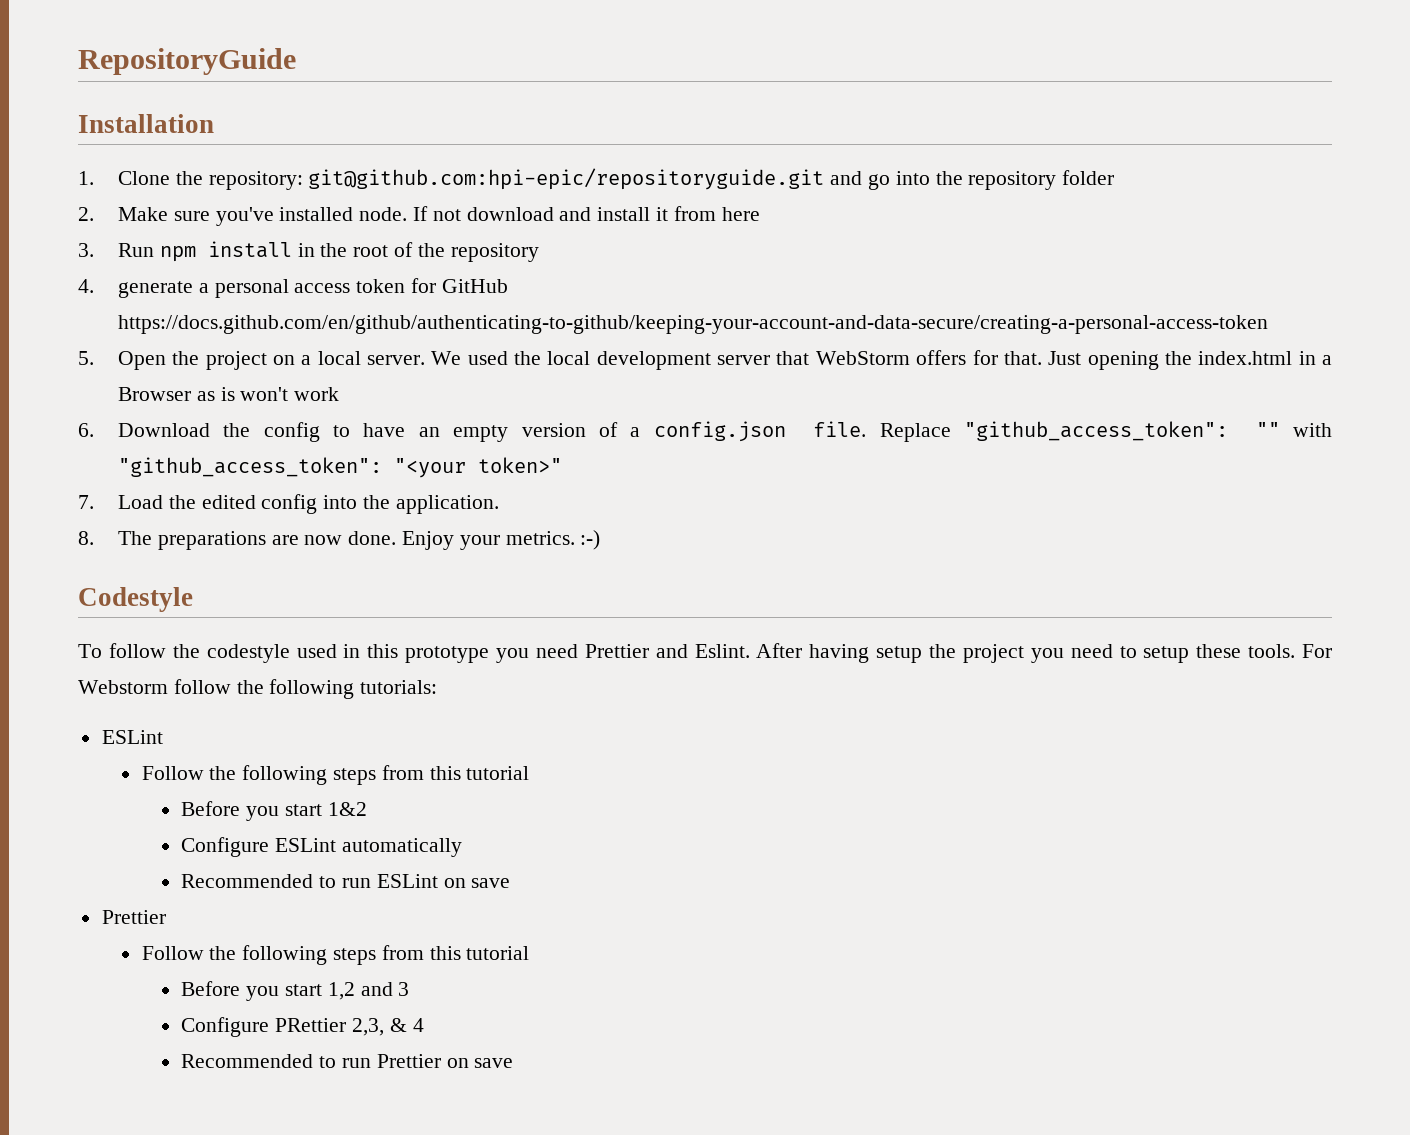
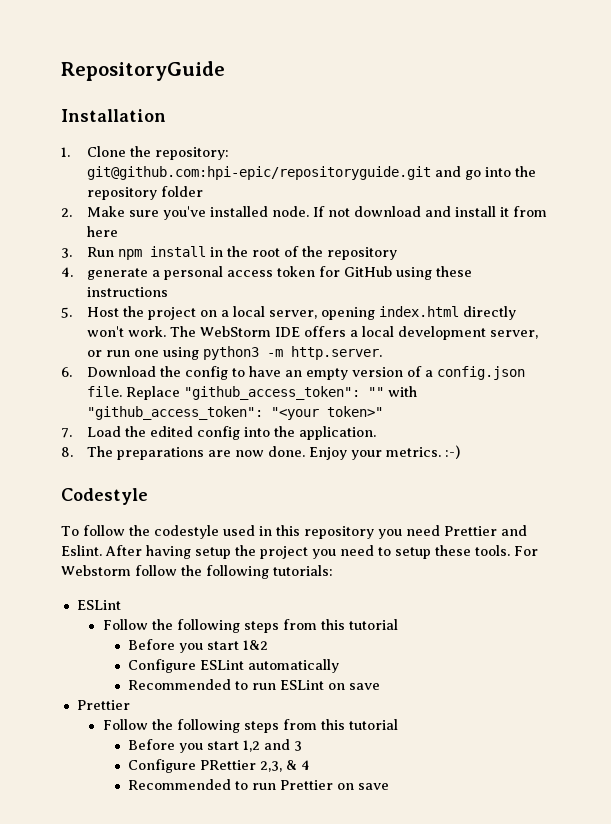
- 4. generate a personal access token for GitHub https://docs.github.com/en/github/authenticating-to-github/keeping-your-account-and-data-secure/creating-a-personal-access-token
+ 4. generate a personal access token for GitHub using these instructions
- 5. Open the project on a local server. We used the local development server that WebStorm offers for that. Just opening the index.html in a Browser as is won't work
+ 5. Host the project on a local server, opening index.html directly won't work. The WebStorm IDE offers a local development server, or run one using python3 -m http.server.
- To follow the codestyle used in this prototype you need Prettier and Eslint.
+ To follow the codestyle used in this repository you need Prettier and Eslint.

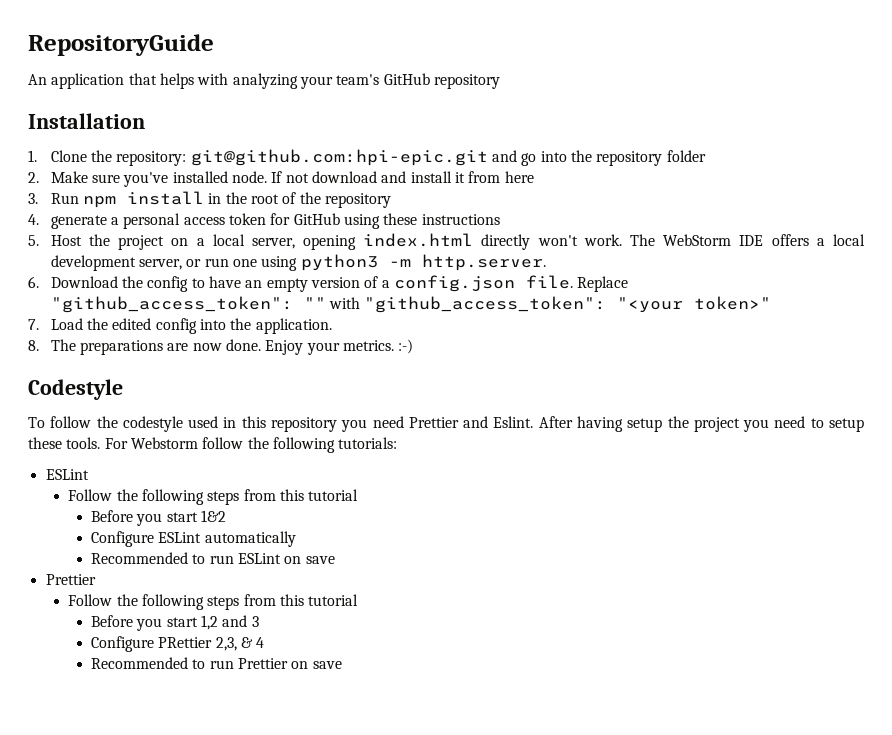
+ An application that helps with analyzing your team's GitHub repository
- 1. Clone the repository: git@github.com:hpi-epic/repositoryguide.git and go into the repository folder
+ 1. Clone the repository: git@github.com:hpi-epic.git and go into the repository folder

